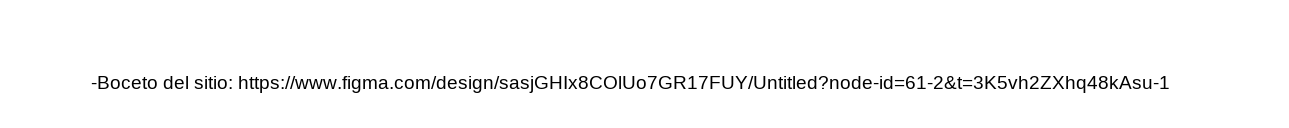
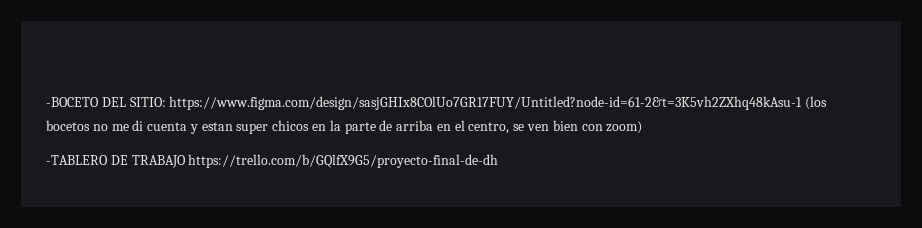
- -Boceto del sitio: https://www.figma.com/design/sasjGHIx8COlUo7GR17FUY/Untitled?node-id=61-2&t=3K5vh2ZXhq48kAsu-1
+ -BOCETO DEL SITIO: https://www.figma.com/design/sasjGHIx8COlUo7GR17FUY/Untitled?node-id=61-2&t=3K5vh2ZXhq48kAsu-1 (los bocetos no me di cuenta y estan super chicos en la parte de arriba en el centro, se ven bien con zoom)
+ -TABLERO DE TRABAJO https://trello.com/b/GQlfX9G5/proyecto-final-de-dh

